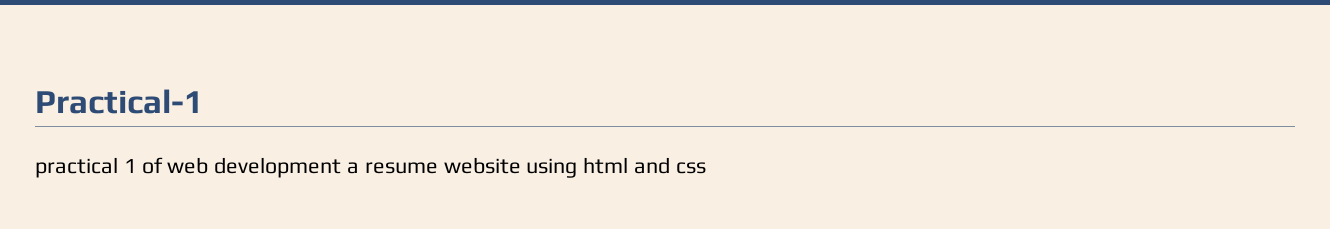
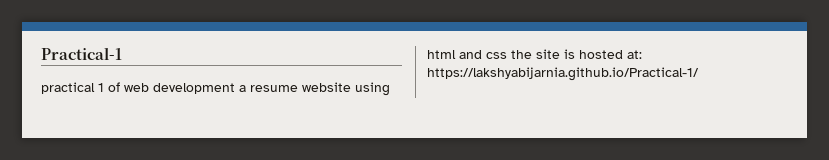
- practical 1 of web development a resume website using html and css
+ practical 1 of web development a resume website using html and css the site is hosted at: https://lakshyabijarnia.github.io/Practical-1/

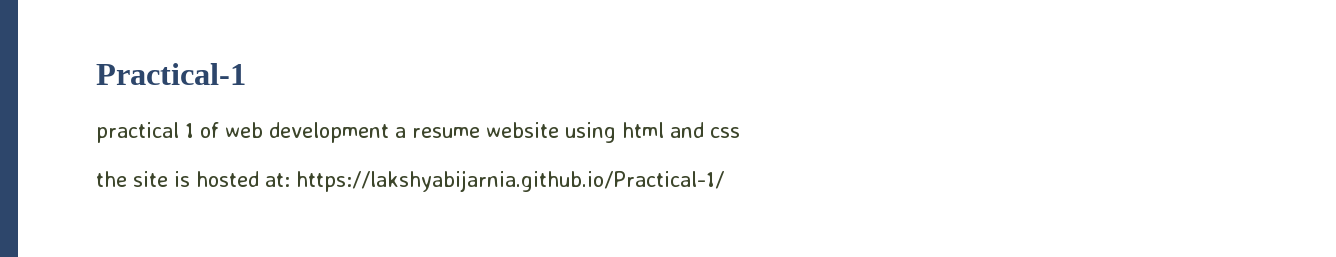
- practical 1 of web development a resume website using html and css the site is hosted at: https://lakshyabijarnia.github.io/Practical-1/
+ practical 1 of web development a resume website using html and css
+ the site is hosted at: https://lakshyabijarnia.github.io/Practical-1/

